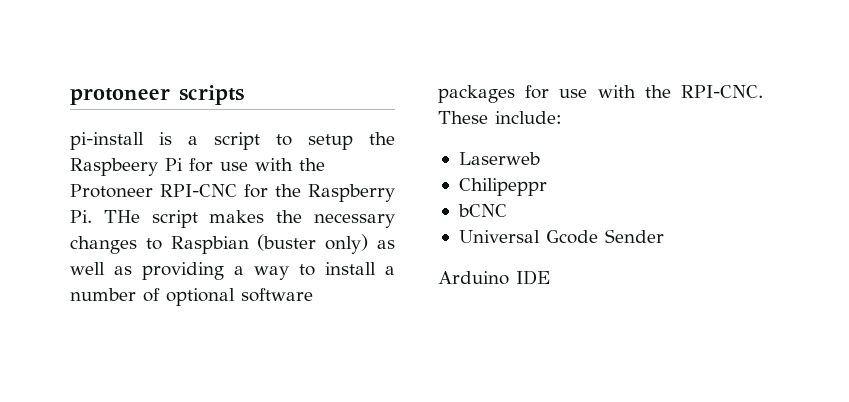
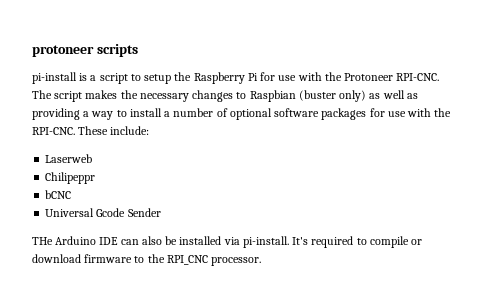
- pi-install is a script to setup the Raspbeery Pi for use with the Protoneer RPI-CNC for the Raspberry Pi. THe script makes the necessary changes to Raspbian (buster only) as well as providing a way to install a number of optional software packages for use with the RPI-CNC.
+ pi-install is a script to setup the Raspberry Pi for use with the Protoneer RPI-CNC. The script makes the necessary changes to Raspbian (buster only) as well as providing a way to install a number of optional software packages for use with the RPI-CNC.
- Arduino IDE
+ THe Arduino IDE can also be installed via pi-install. It's required to compile or download firmware to the RPI_CNC processor.

